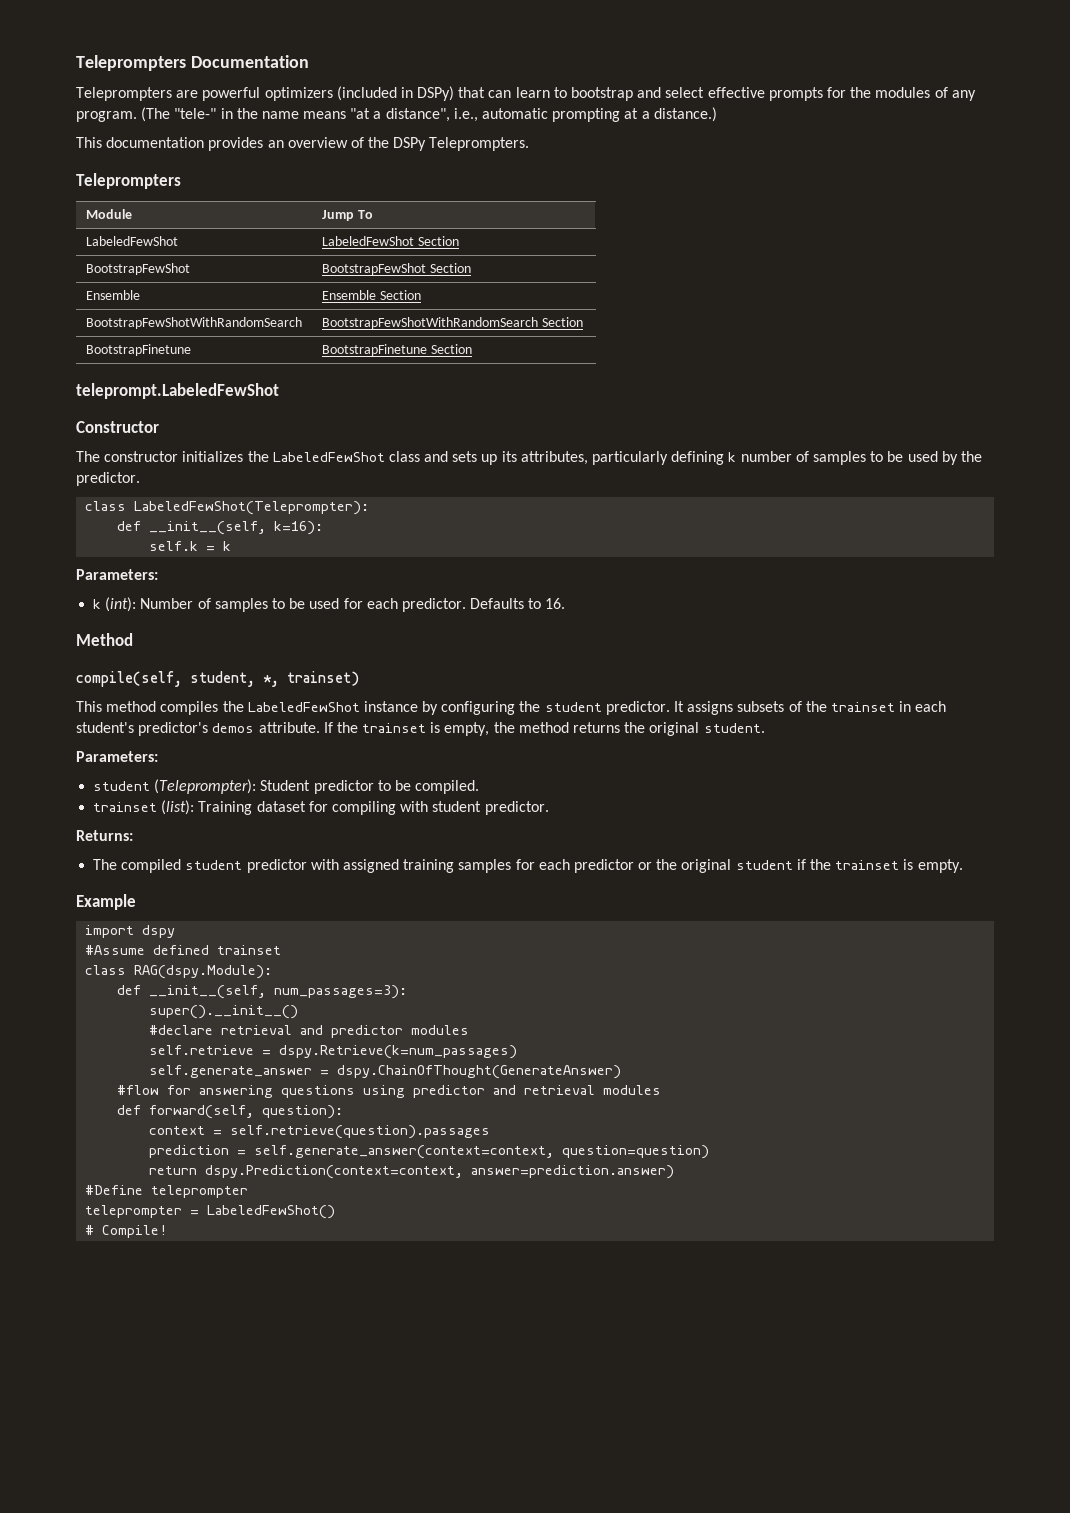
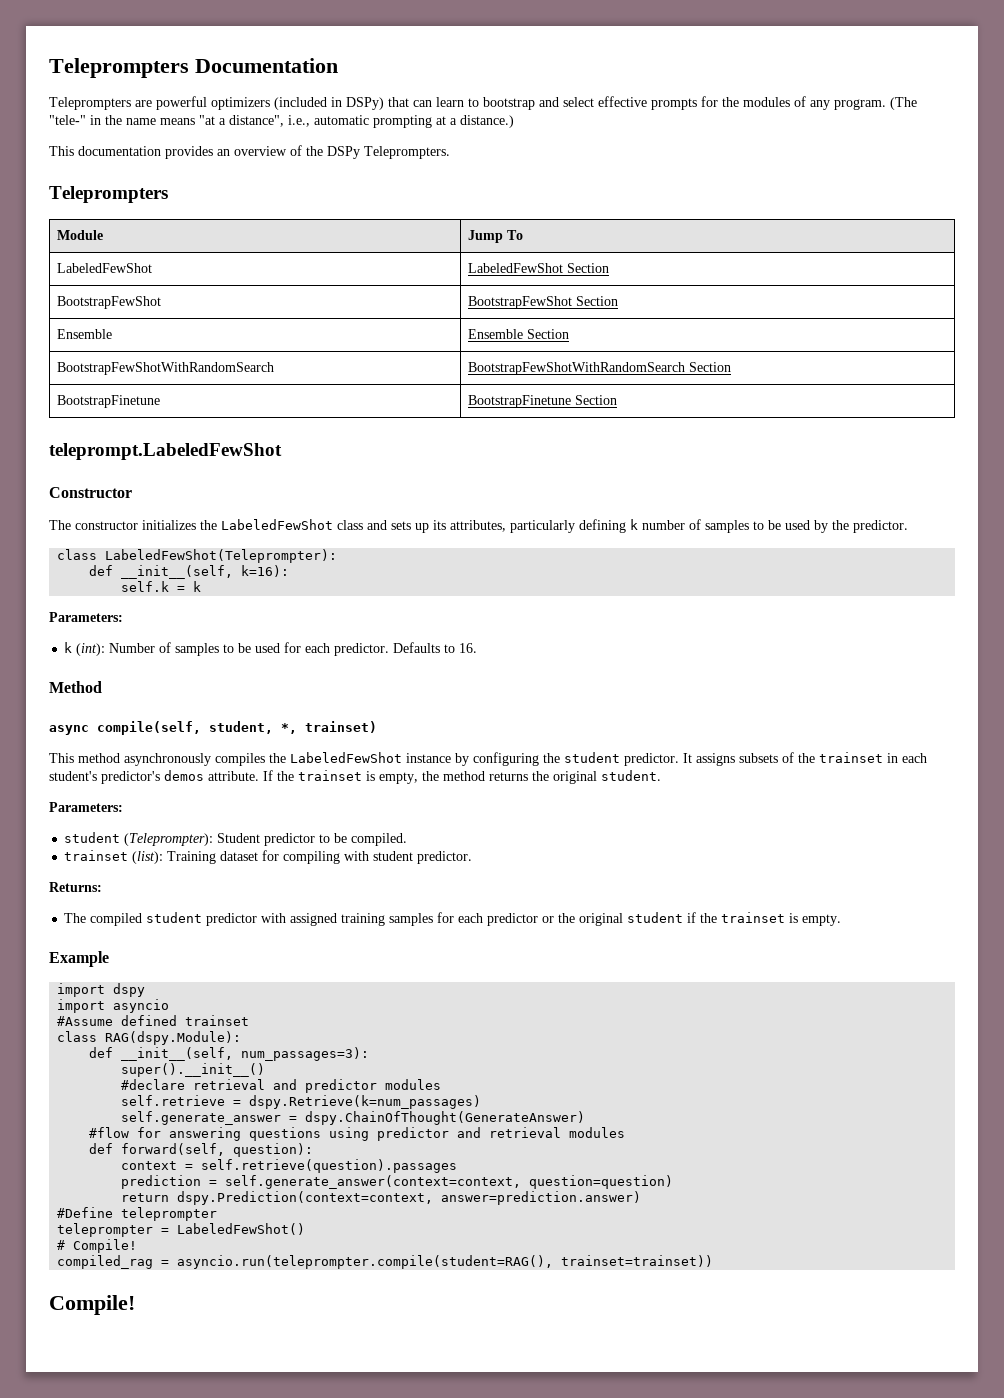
- compile(self, student, *, trainset)
+ async compile(self, student, *, trainset)
- This method compiles the LabeledFewShot instance by configuring the student predictor.
+ This method asynchronously compiles the LabeledFewShot instance by configuring the student predictor.
+ import asyncio
+ compiled_rag = asyncio.run(teleprompter.compile(student=RAG(), trainset=trainset))
+ Compile!

